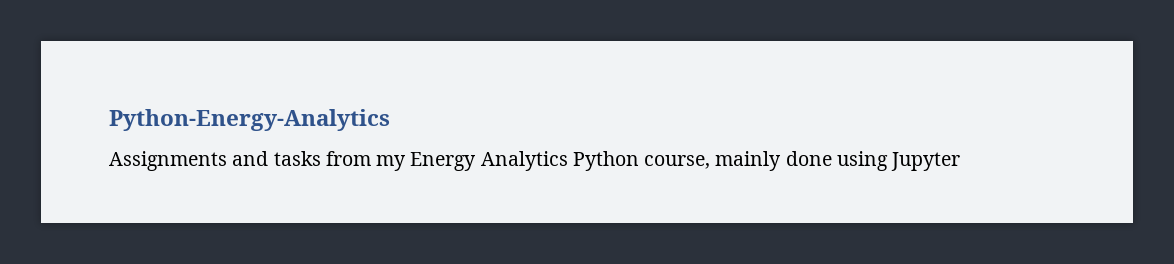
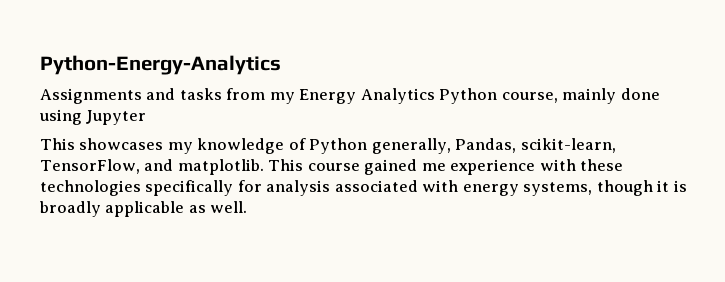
+ This showcases my knowledge of Python generally, Pandas, scikit-learn, TensorFlow, and matplotlib. This course gained me experience with these technologies specifically for analysis associated with energy systems, though it is broadly applicable as well.

